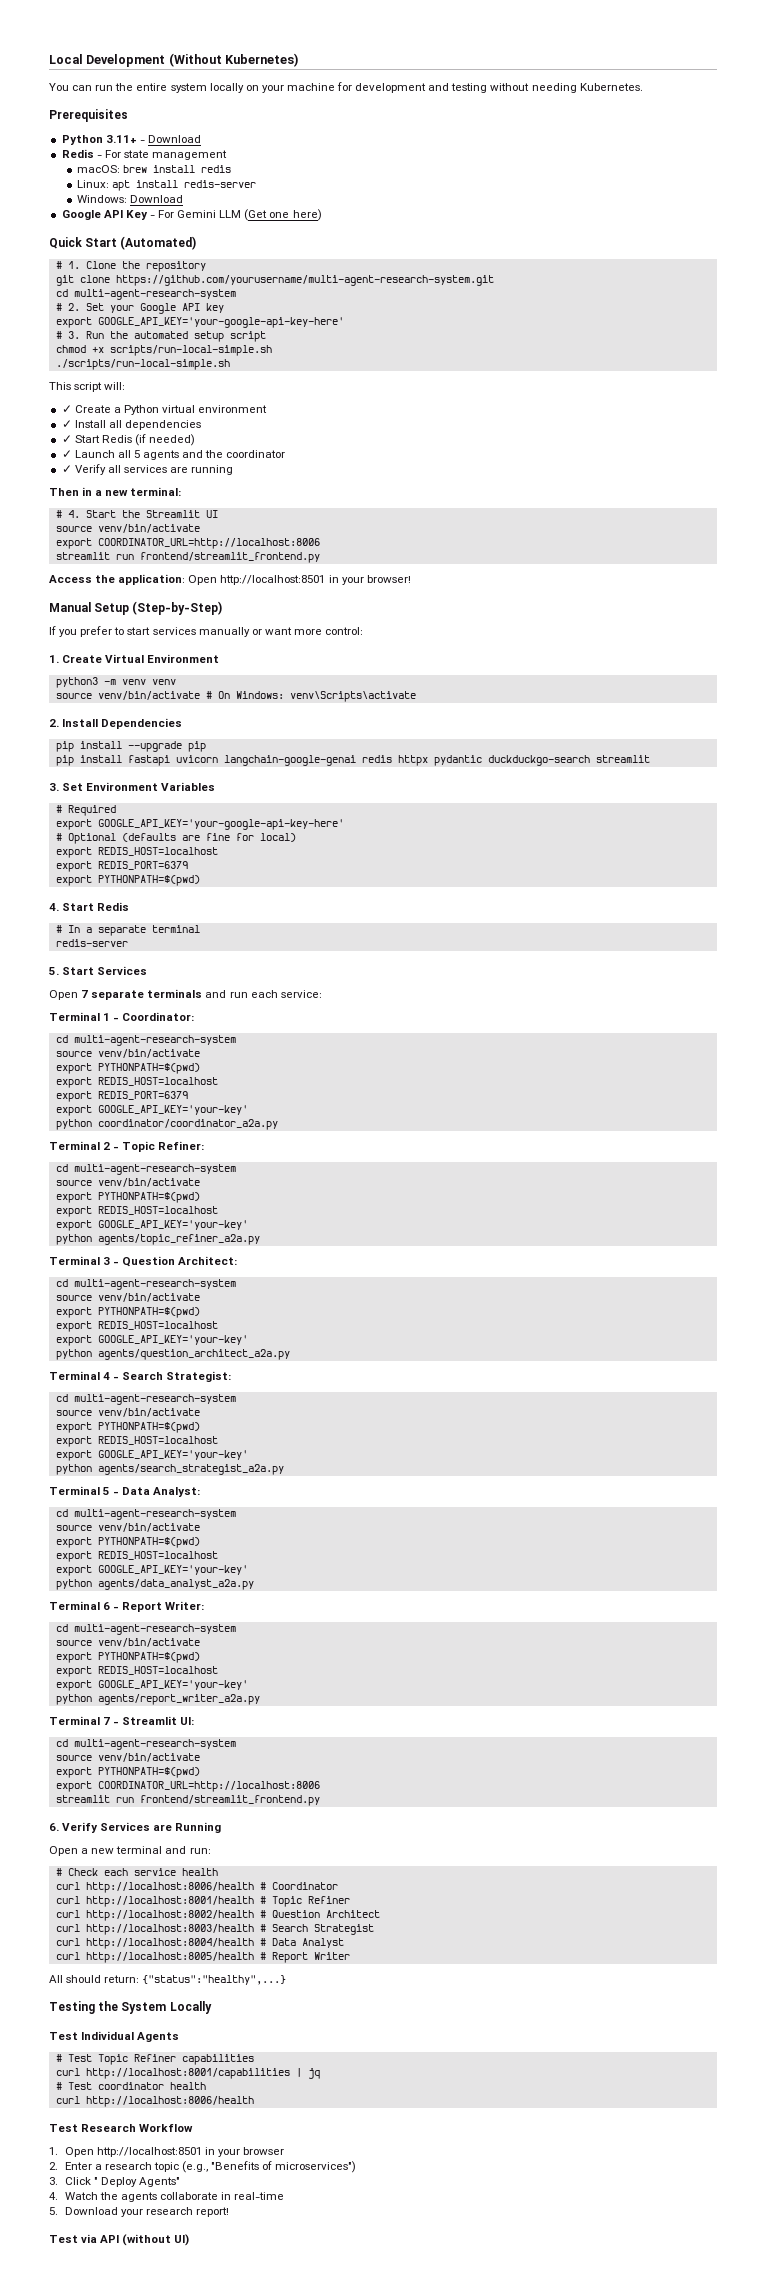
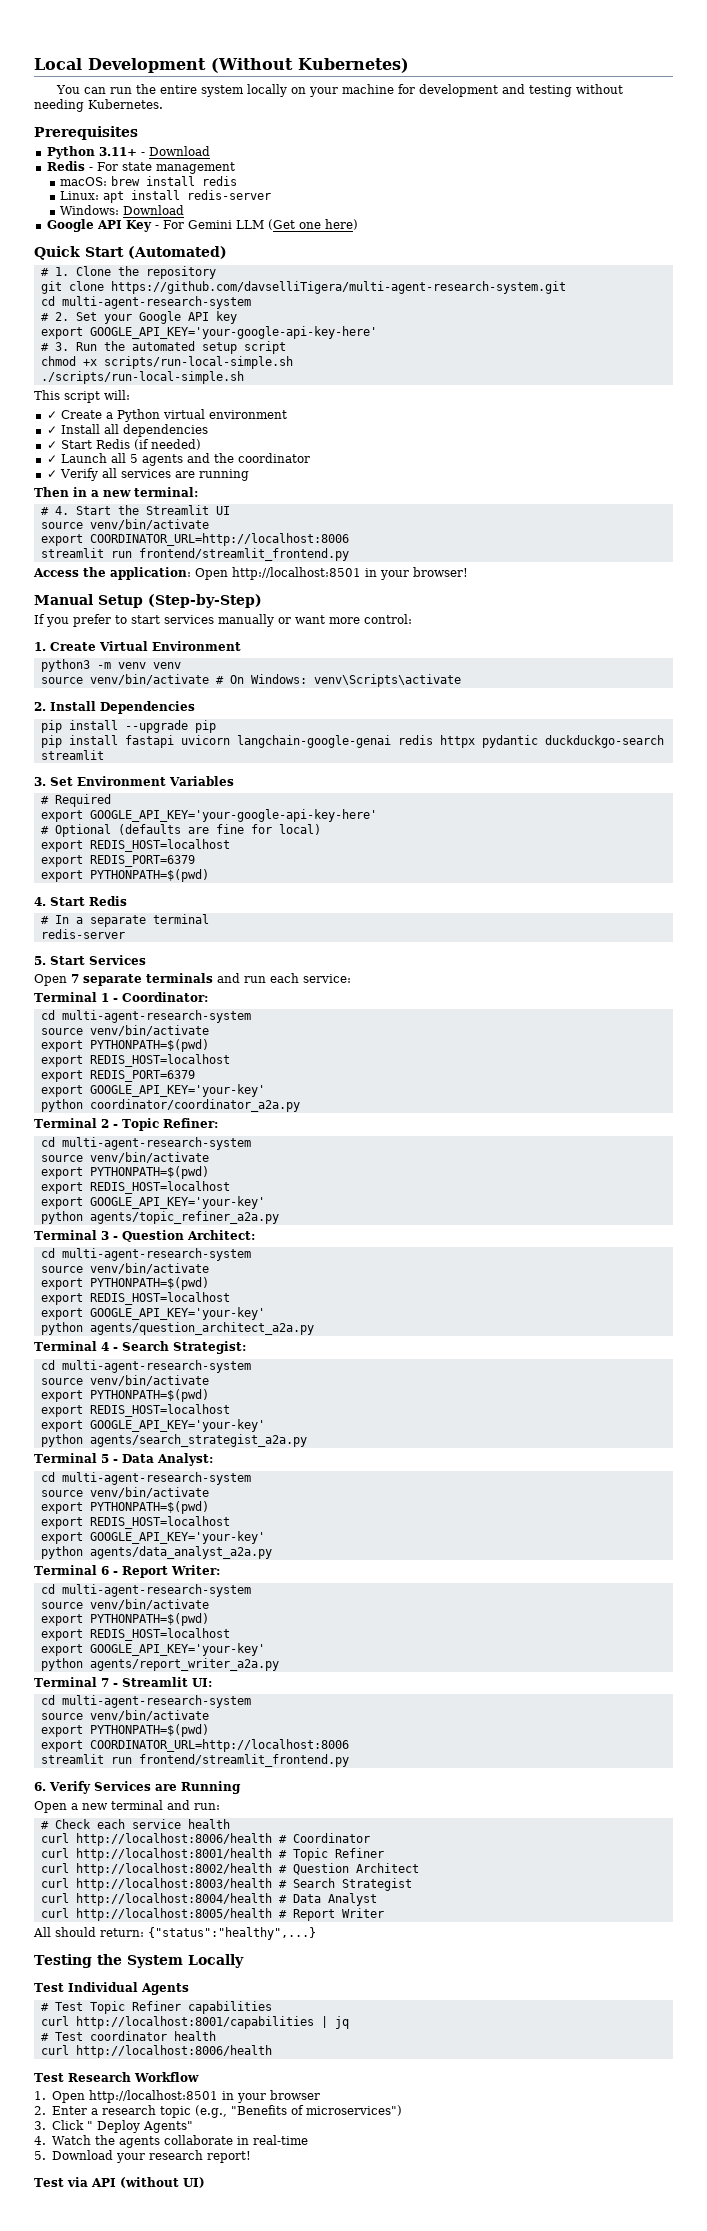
- git clone https://github.com/yourusername/multi-agent-research-system.git
+ git clone https://github.com/davselliTigera/multi-agent-research-system.git

